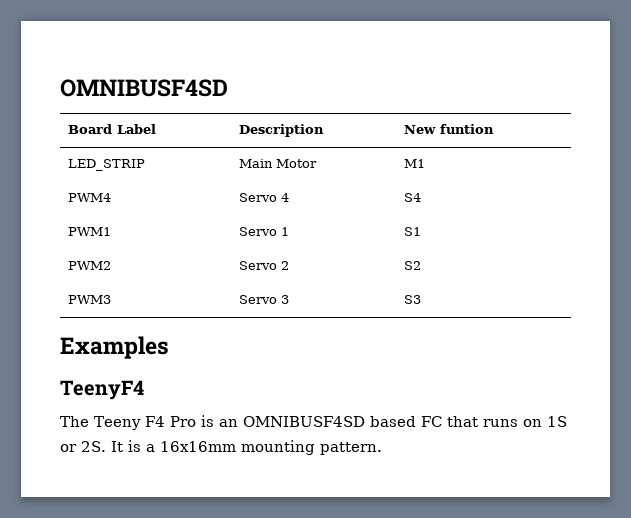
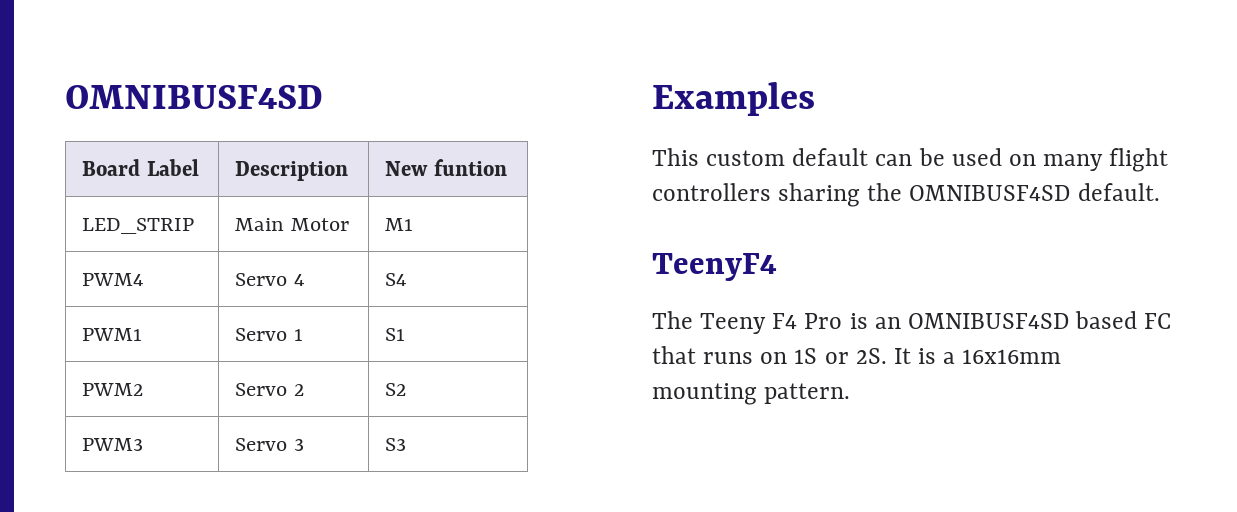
+ This custom default can be used on many flight controllers sharing the OMNIBUSF4SD default.

